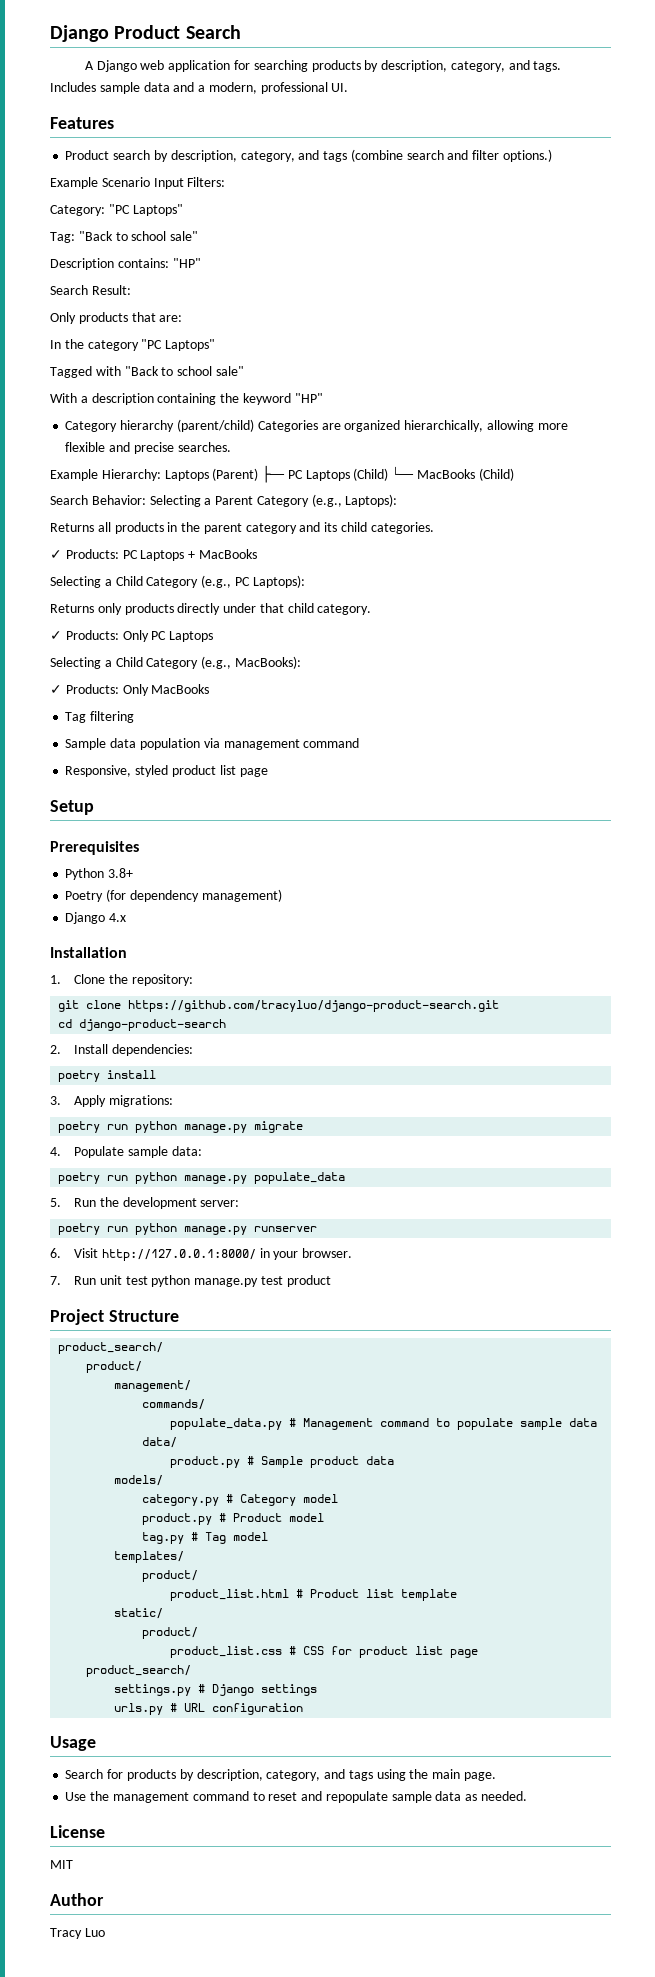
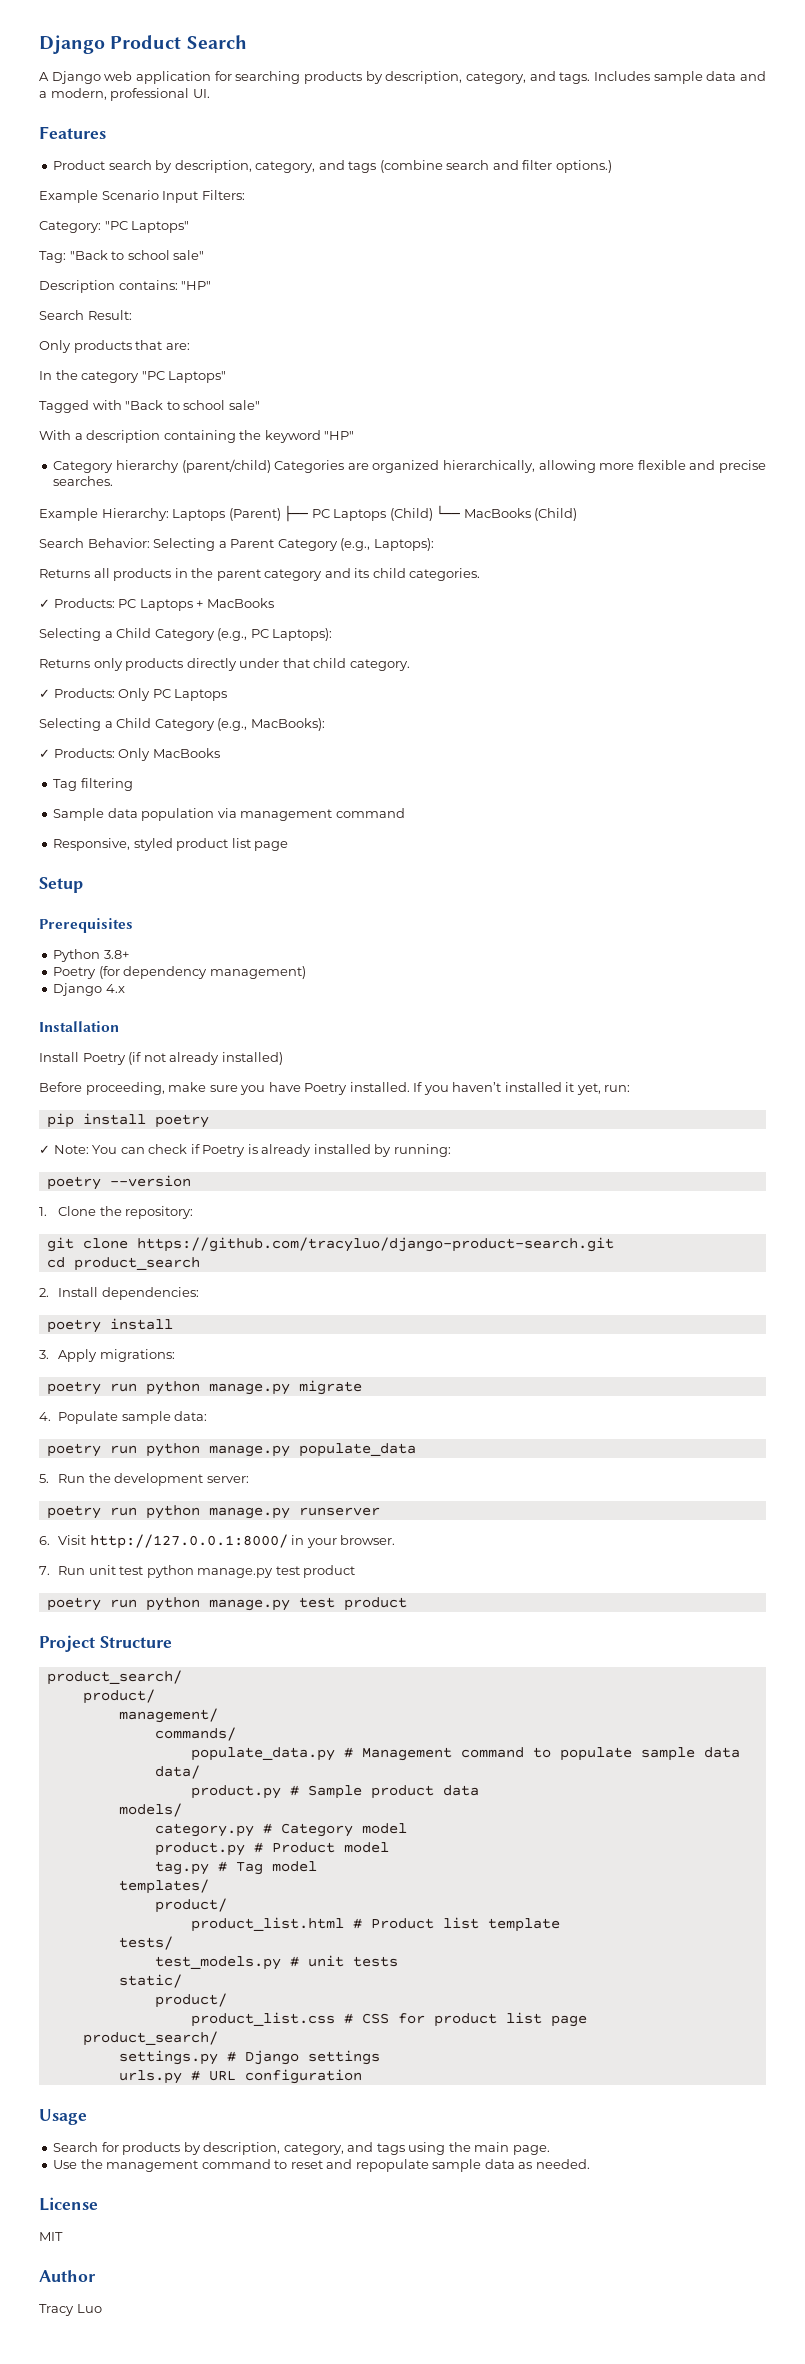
+ Install Poetry (if not already installed)
+ Before proceeding, make sure you have Poetry installed. If you haven’t installed it yet, run:
+ pip install poetry
+ ✓ Note: You can check if Poetry is already installed by running:
+ poetry --version
- cd django-product-search
+ cd product_search
+ poetry run python manage.py test product
+ tests/
+ test_models.py # unit tests

